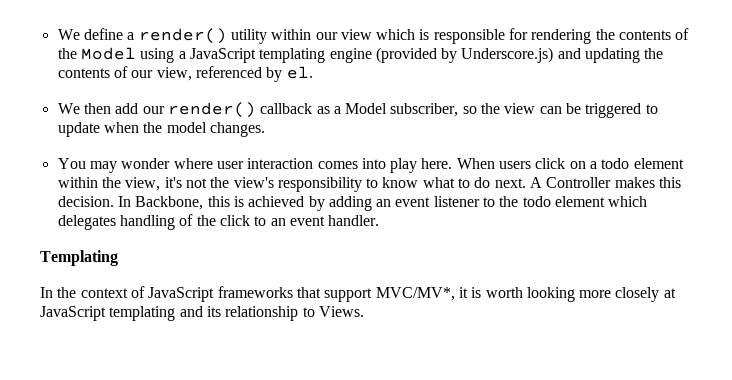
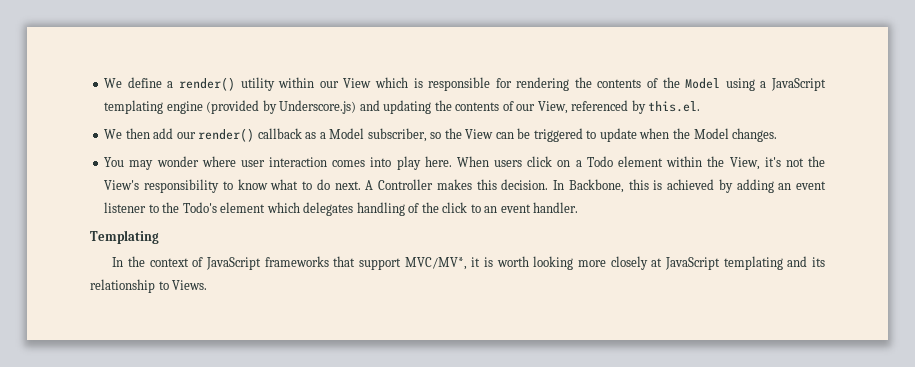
- We define a render() utility within our view which is responsible for rendering the contents of the Model using a JavaScript templating engine (provided by Underscore.js) and updating the contents of our view, referenced by el.
+ We define a render() utility within our View which is responsible for rendering the contents of the Model using a JavaScript templating engine (provided by Underscore.js) and updating the contents of our View, referenced by this.el.
- We then add our render() callback as a Model subscriber, so the view can be triggered to update when the model changes.
+ We then add our render() callback as a Model subscriber, so the View can be triggered to update when the Model changes.
- When users click on a todo element within the view, it's not the view's responsibility to know what to do next.
+ When users click on a Todo element within the View, it's not the View's responsibility to know what to do next.
- In Backbone, this is achieved by adding an event listener to the todo element which delegates handling of the click to an event handler.
+ In Backbone, this is achieved by adding an event listener to the Todo's element which delegates handling of the click to an event handler.

